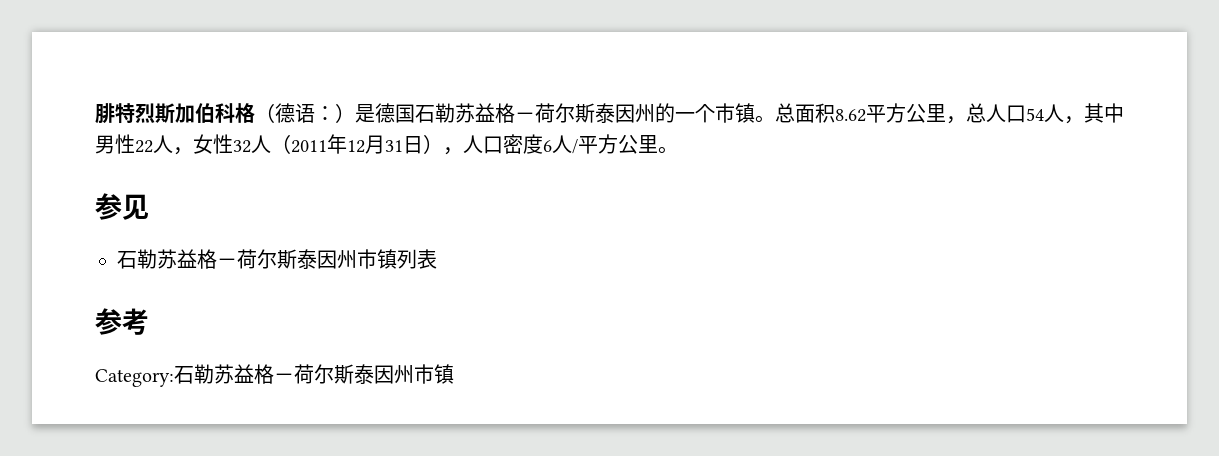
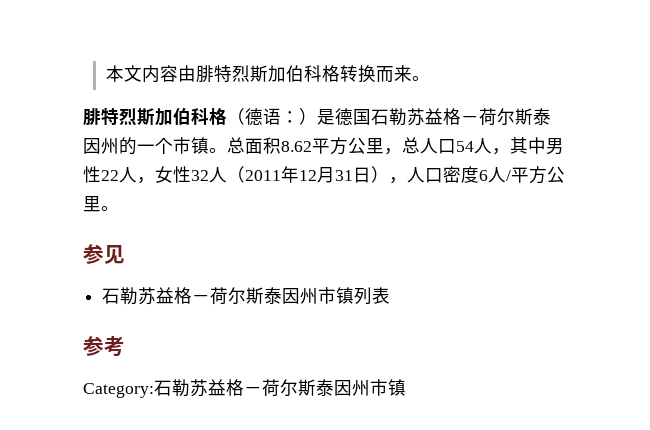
+ 本文内容由腓特烈斯加伯科格转换而来。

